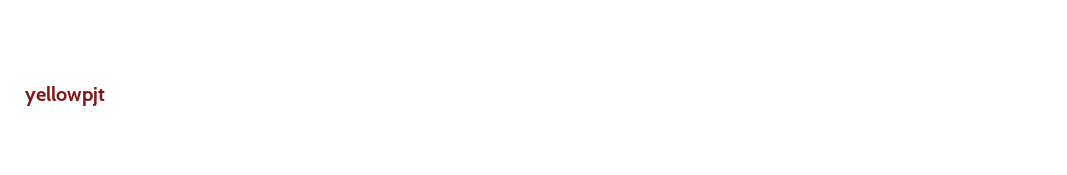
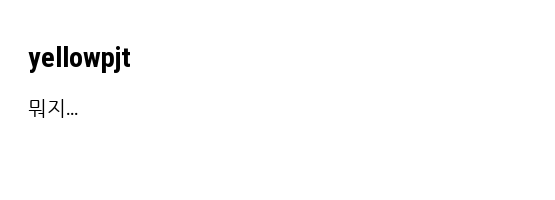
+ 뭐지...

